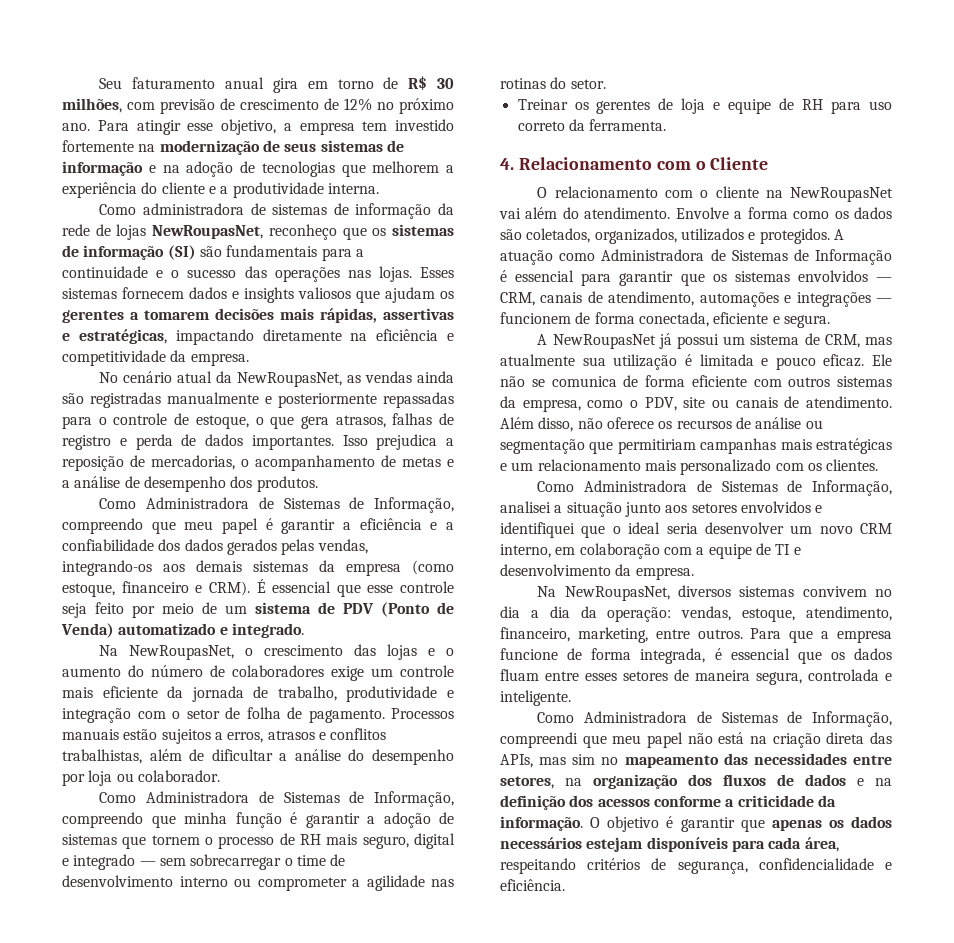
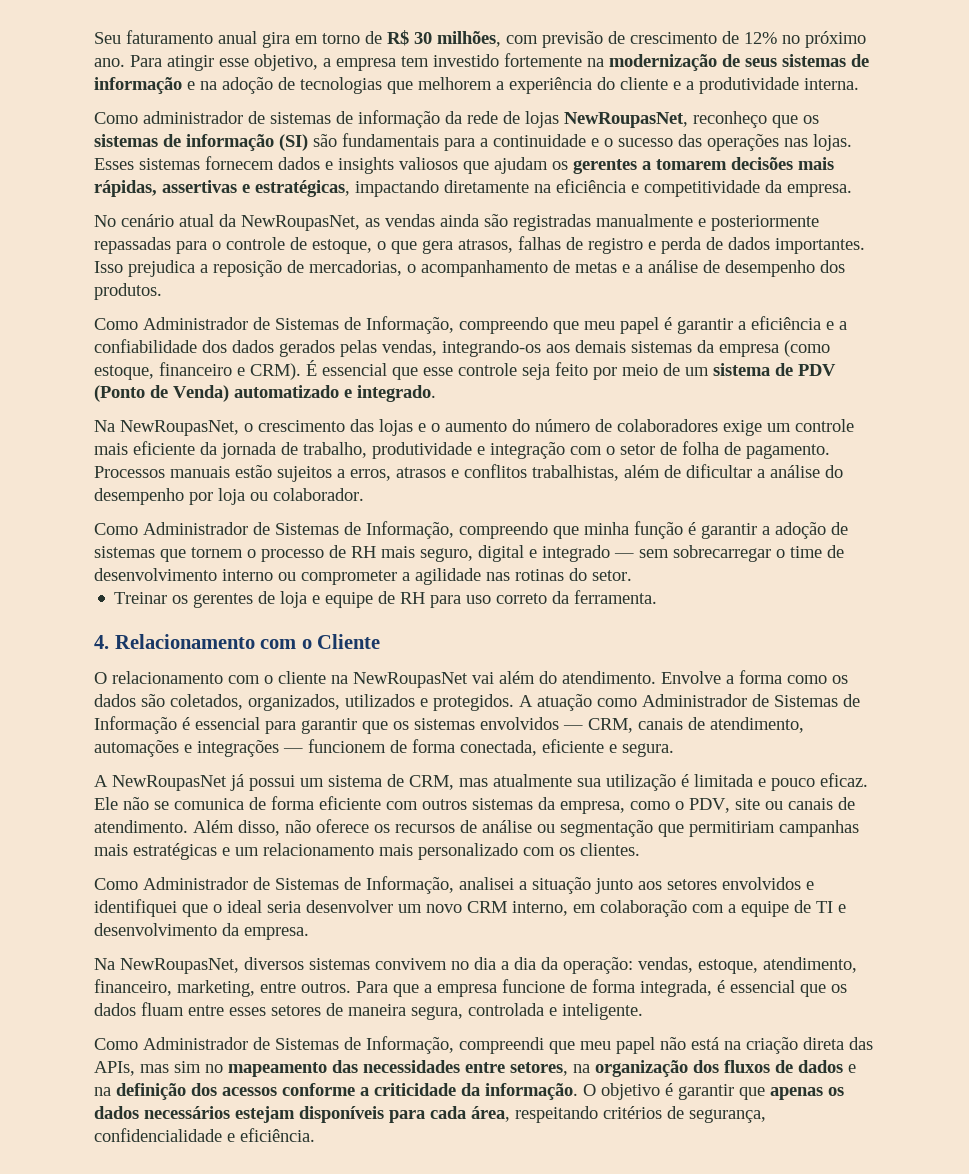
- Como administradora de sistemas de informação da rede de lojas NewRoupasNet, reconheço que os sistemas de informação (SI) são fundamentais para a continuidade e o sucesso das operações nas lojas.
+ Como administrador de sistemas de informação da rede de lojas NewRoupasNet, reconheço que os sistemas de informação (SI) são fundamentais para a continuidade e o sucesso das operações nas lojas.
- Como Administradora de Sistemas de Informação, compreendo que meu papel é garantir a eficiência e a confiabilidade dos dados gerados pelas vendas, integrando-os aos demais sistemas da empresa (como estoque, financeiro e CRM).
+ Como Administrador de Sistemas de Informação, compreendo que meu papel é garantir a eficiência e a confiabilidade dos dados gerados pelas vendas, integrando-os aos demais sistemas da empresa (como estoque, financeiro e CRM).
- Como Administradora de Sistemas de Informação, compreendo que minha função é garantir a adoção de sistemas que tornem o processo de RH mais seguro, digital e integrado — sem sobrecarregar o time de desenvolvimento interno ou comprometer a agilidade nas rotinas do setor.
+ Como Administrador de Sistemas de Informação, compreendo que minha função é garantir a adoção de sistemas que tornem o processo de RH mais seguro, digital e integrado — sem sobrecarregar o time de desenvolvimento interno ou comprometer a agilidade nas rotinas do setor.
- A atuação como Administradora de Sistemas de Informação é essencial para garantir que os sistemas envolvidos — CRM, canais de atendimento, automações e integrações — funcionem de forma conectada, eficiente e segura.
+ A atuação como Administrador de Sistemas de Informação é essencial para garantir que os sistemas envolvidos — CRM, canais de atendimento, automações e integrações — funcionem de forma conectada, eficiente e segura.
- Como Administradora de Sistemas de Informação, analisei a situação junto aos setores envolvidos e identifiquei que o ideal seria desenvolver um novo CRM interno, em colaboração com a equipe de TI e desenvolvimento da empresa.
+ Como Administrador de Sistemas de Informação, analisei a situação junto aos setores envolvidos e identifiquei que o ideal seria desenvolver um novo CRM interno, em colaboração com a equipe de TI e desenvolvimento da empresa.
- Como Administradora de Sistemas de Informação, compreendi que meu papel não está na criação direta das APIs, mas sim no mapeamento das necessidades entre setores, na organização dos fluxos de dados e na definição dos acessos conforme a criticidade da informação.
+ Como Administrador de Sistemas de Informação, compreendi que meu papel não está na criação direta das APIs, mas sim no mapeamento das necessidades entre setores, na organização dos fluxos de dados e na definição dos acessos conforme a criticidade da informação.

